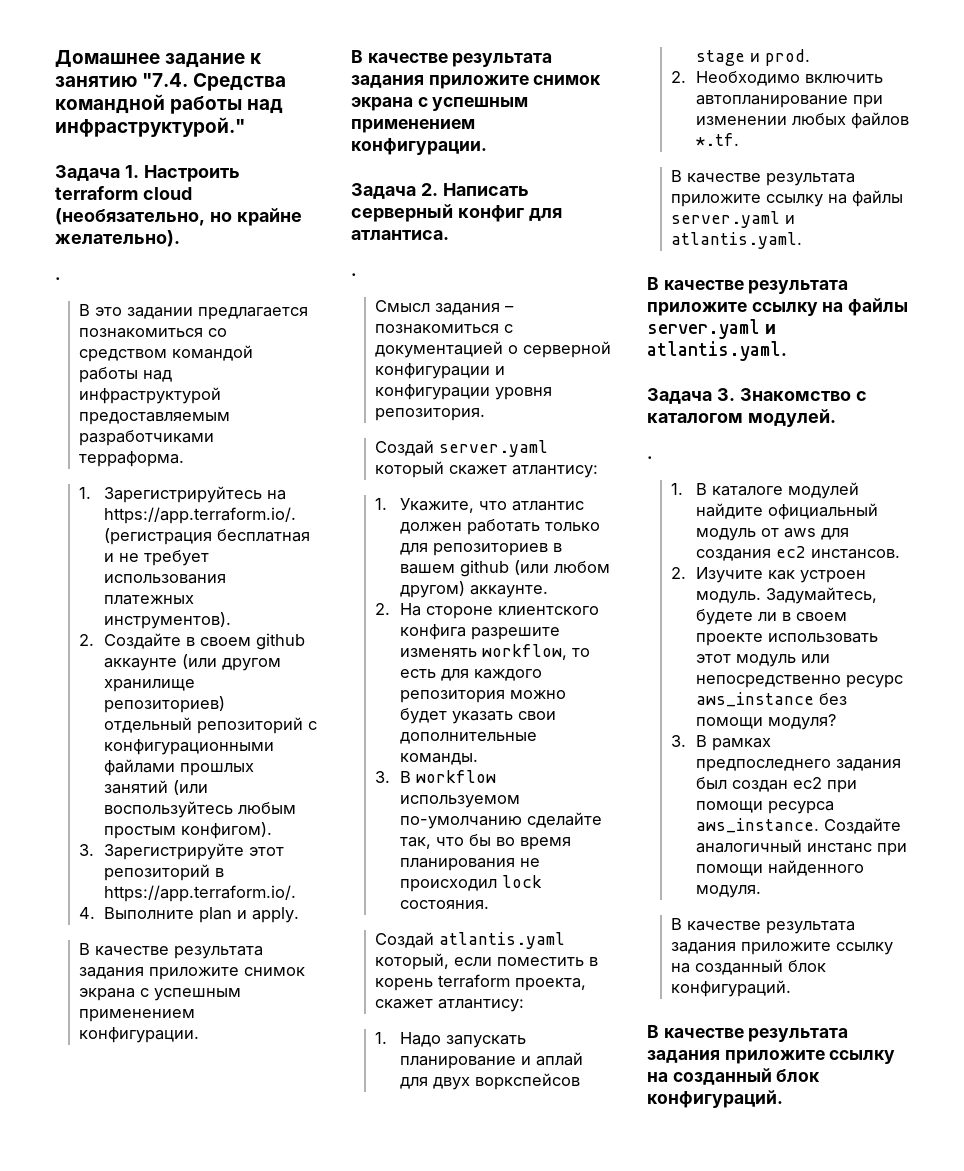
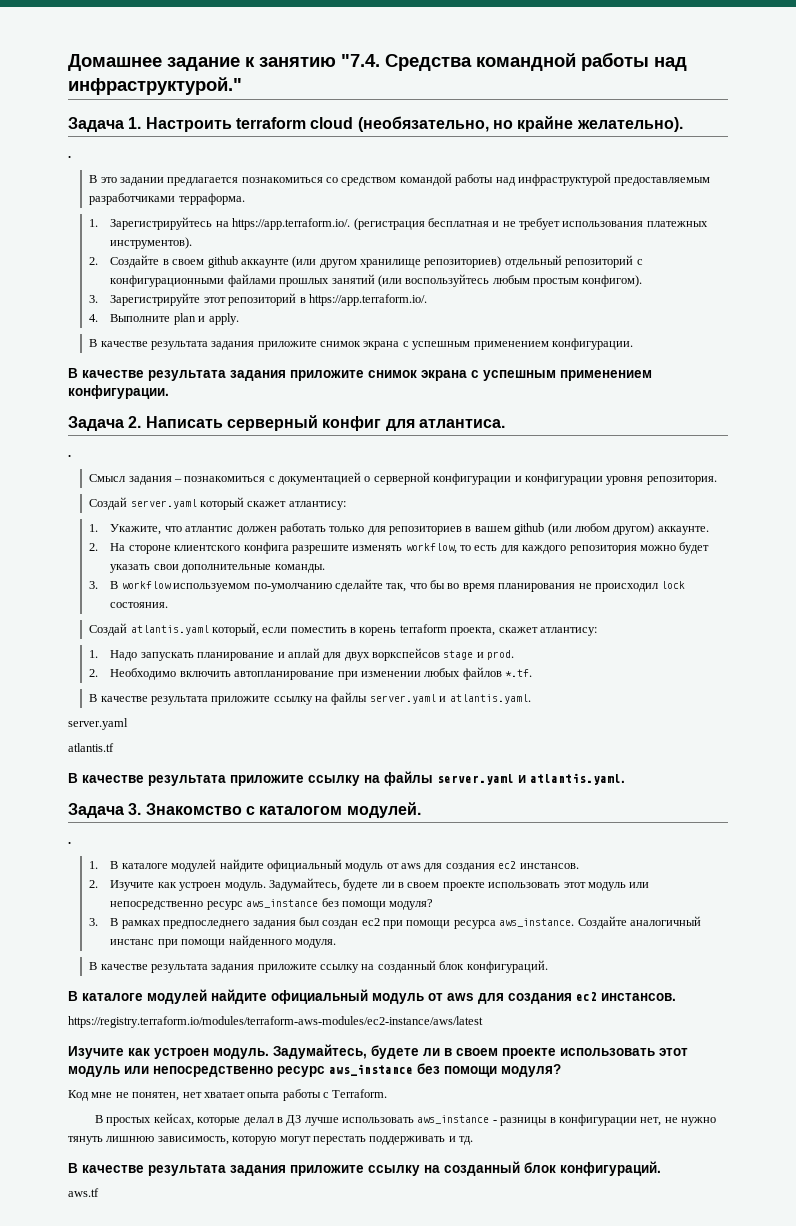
  2. Необходимо включить автопланирование при изменении любых файлов *.tf.
  В качестве результата приложите ссылку на файлы server.yaml и atlantis.yaml.
+ server.yaml
+ atlantis.tf
  Создайте аналогичный инстанс при помощи найденного модуля.
  В качестве результата задания приложите ссылку на созданный блок конфигураций.
+ В каталоге модулей найдите официальный модуль от aws для создания ec2 инстансов.
+ https://registry.terraform.io/modules/terraform-aws-modules/ec2-instance/aws/latest
+ Изучите как устроен модуль. Задумайтесь, будете ли в своем проекте использовать этот модуль или непосредственно ресурс aws_instance без помощи модуля?
+ Код мне не понятен, нет хватает опыта работы с Terraform.
+ В простых кейсах, которые делал в ДЗ лучше использовать aws_instance - разницы в конфигурации нет, не нужно тянуть лишнюю зависимость, которую могут перестать поддерживать и тд.
+ aws.tf

